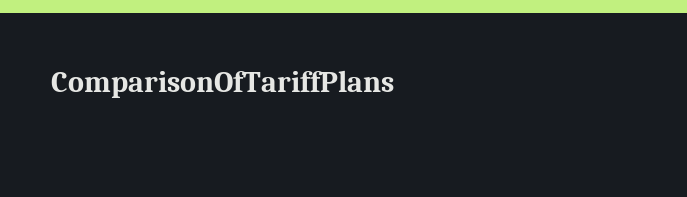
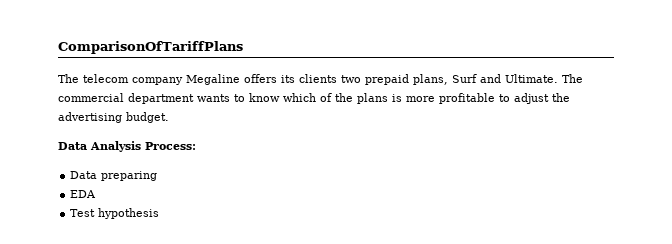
+ The telecom company Megaline offers its clients two prepaid plans, Surf and Ultimate. The commercial department wants to know which of the plans is more profitable to adjust the advertising budget.
+ Data Analysis Process:
+ Data preparing
+ EDA
+ Test hypothesis

